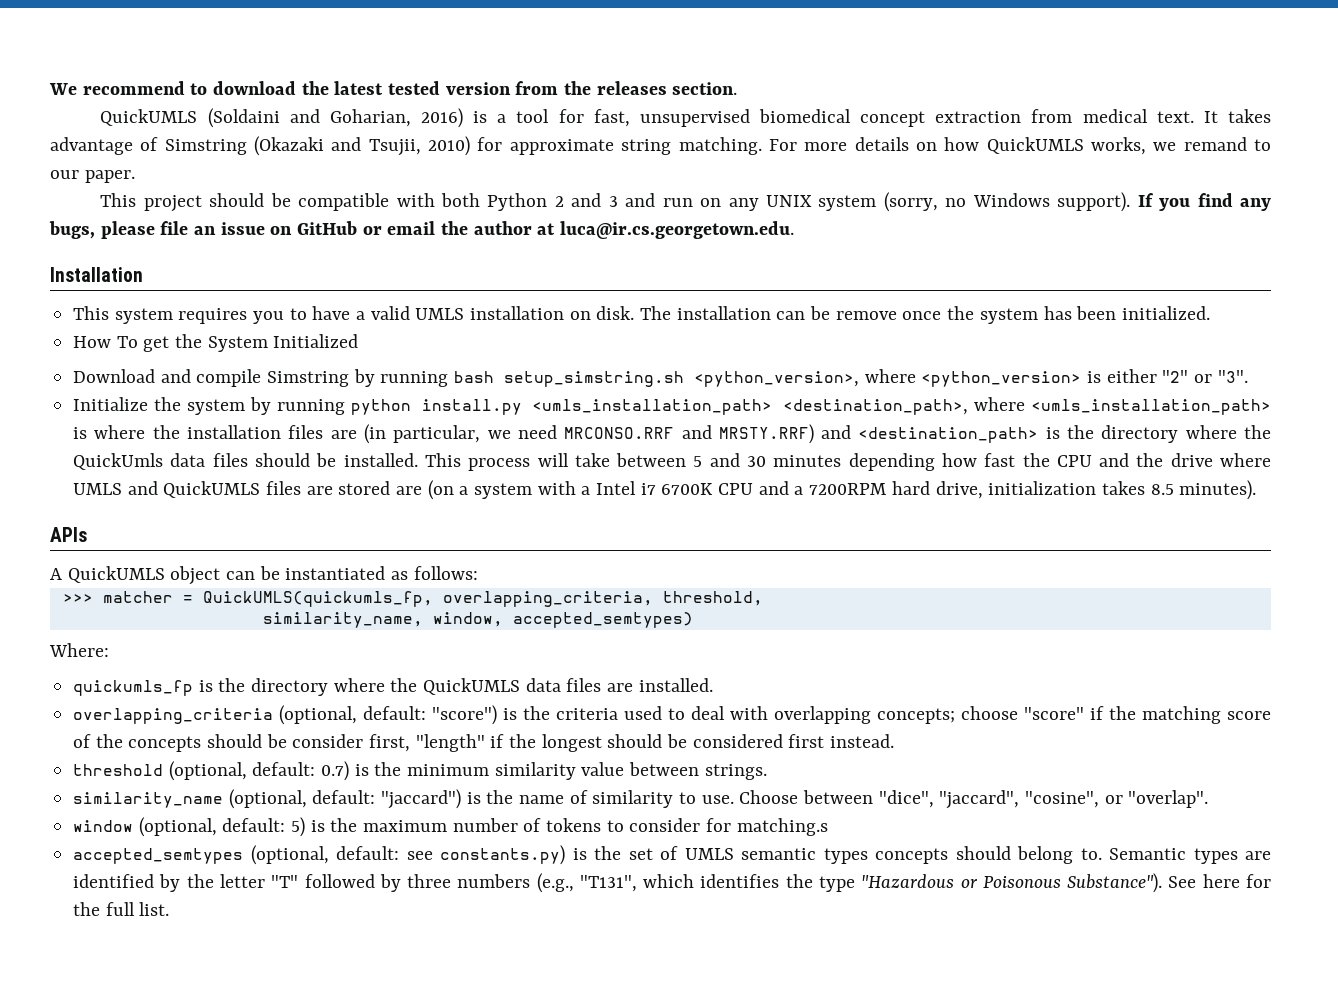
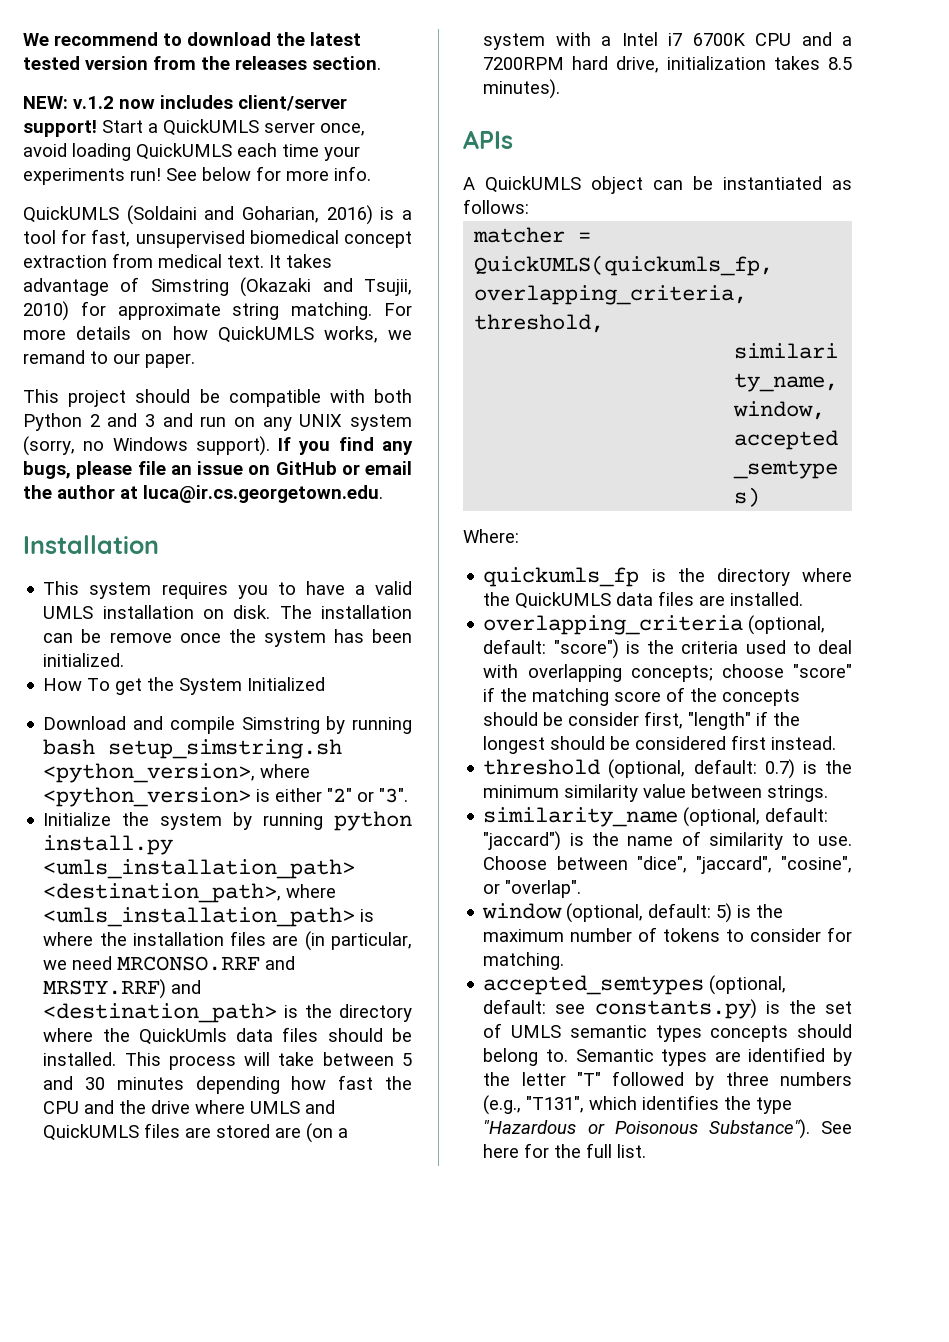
+ NEW: v.1.2 now includes client/server support! Start a QuickUMLS server once, avoid loading QuickUMLS each time your experiments run! See below for more info.
- >>> matcher = QuickUMLS(quickumls_fp, overlapping_criteria, threshold,
+ matcher = QuickUMLS(quickumls_fp, overlapping_criteria, threshold,
- window (optional, default: 5) is the maximum number of tokens to consider for matching.s
+ window (optional, default: 5) is the maximum number of tokens to consider for matching.

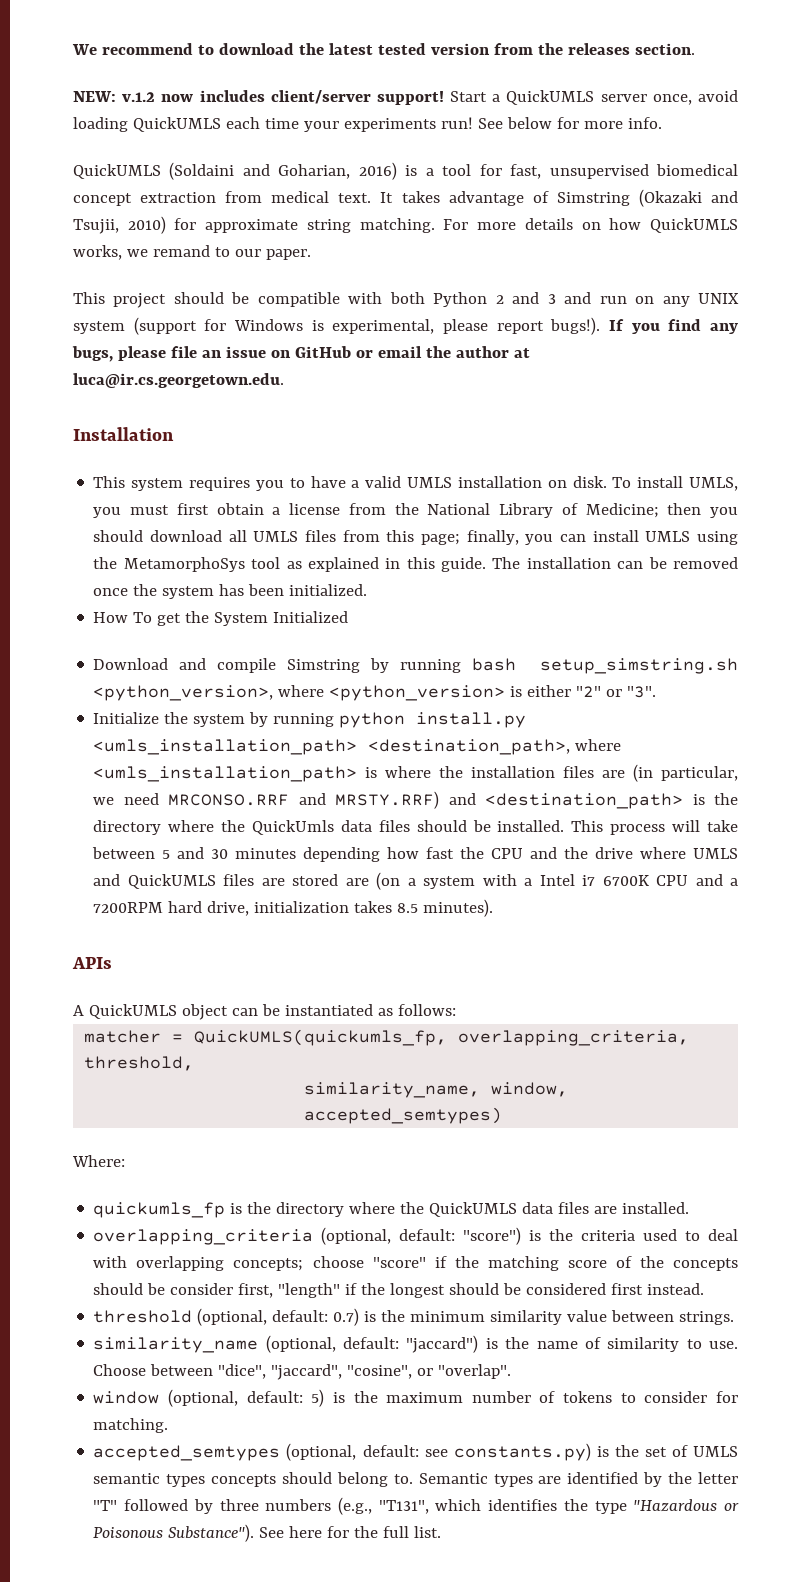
- This project should be compatible with both Python 2 and 3 and run on any UNIX system (sorry, no Windows support).
+ This project should be compatible with both Python 2 and 3 and run on any UNIX system (support for Windows is experimental, please report bugs!).
+ To install UMLS, you must first obtain a license from the National Library of Medicine; then you should download all UMLS files from this page; finally, you can install UMLS using the MetamorphoSys tool as explained in this guide.
- The installation can be remove once the system has been initialized.
+ The installation can be removed once the system has been initialized.

